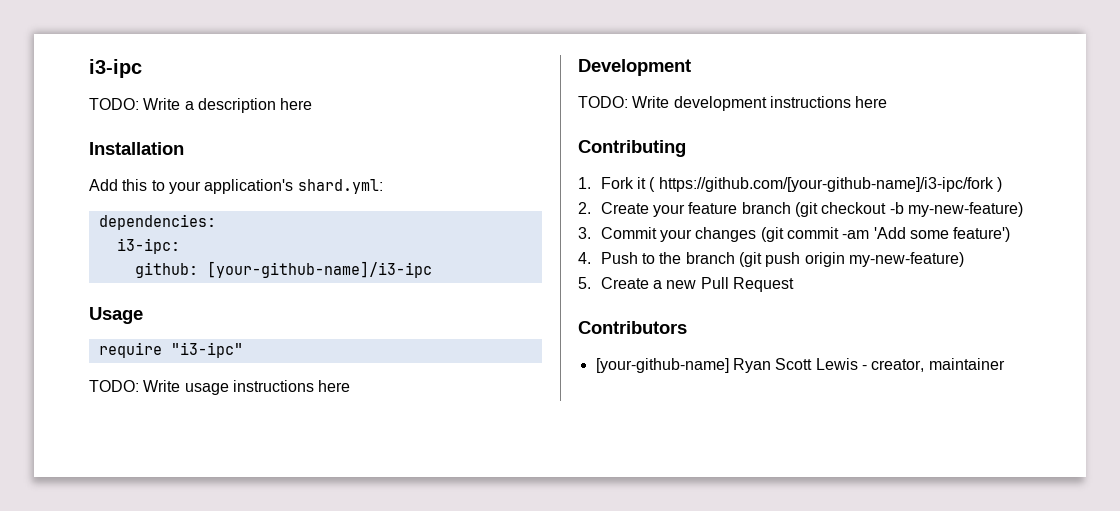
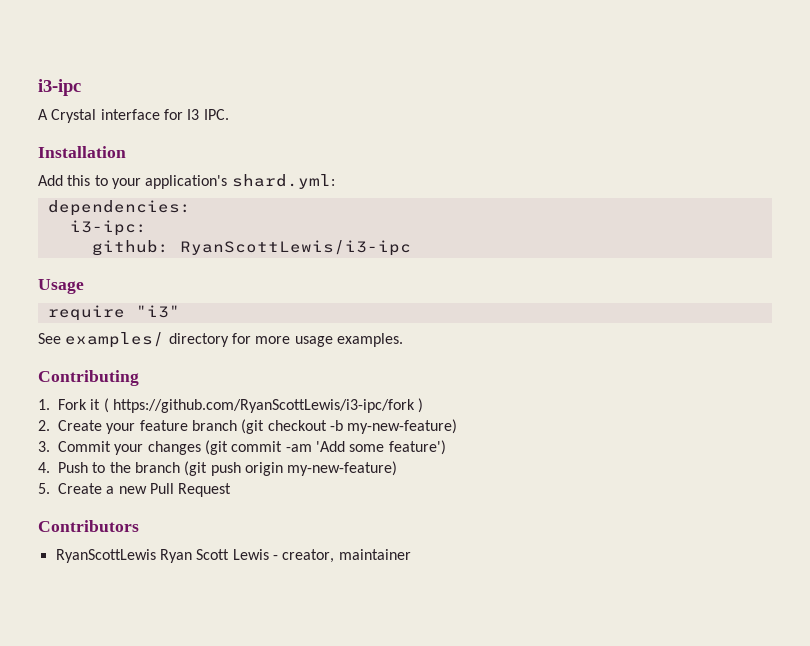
- TODO: Write a description here
+ A Crystal interface for I3 IPC.
- github: [your-github-name]/i3-ipc
+ github: RyanScottLewis/i3-ipc
- require "i3-ipc"
- TODO: Write usage instructions here
- Development
- TODO: Write development instructions here
+ require "i3"
+ See examples/ directory for more usage examples.
- 1. Fork it ( https://github.com/[your-github-name]/i3-ipc/fork )
+ 1. Fork it ( https://github.com/RyanScottLewis/i3-ipc/fork )
- [your-github-name] Ryan Scott Lewis - creator, maintainer
+ RyanScottLewis Ryan Scott Lewis - creator, maintainer

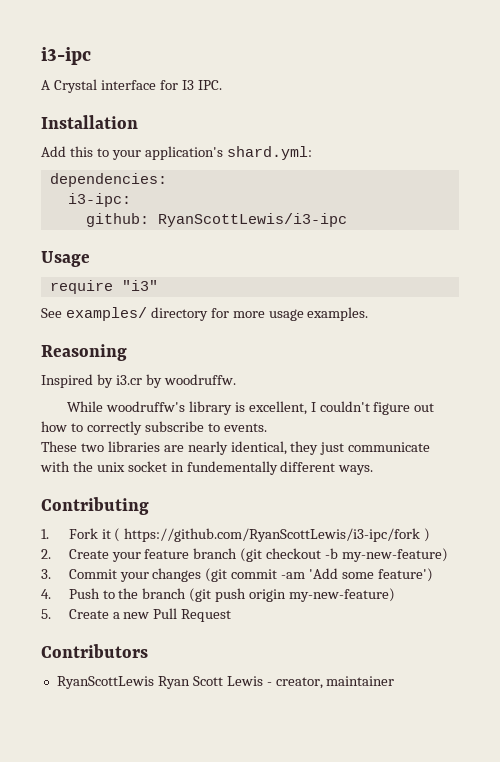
+ Reasoning
+ Inspired by i3.cr by woodruffw.
+ While woodruffw's library is excellent, I couldn't figure out how to correctly subscribe to events.
+ These two libraries are nearly identical, they just communicate with the unix socket in fundementally different ways.

